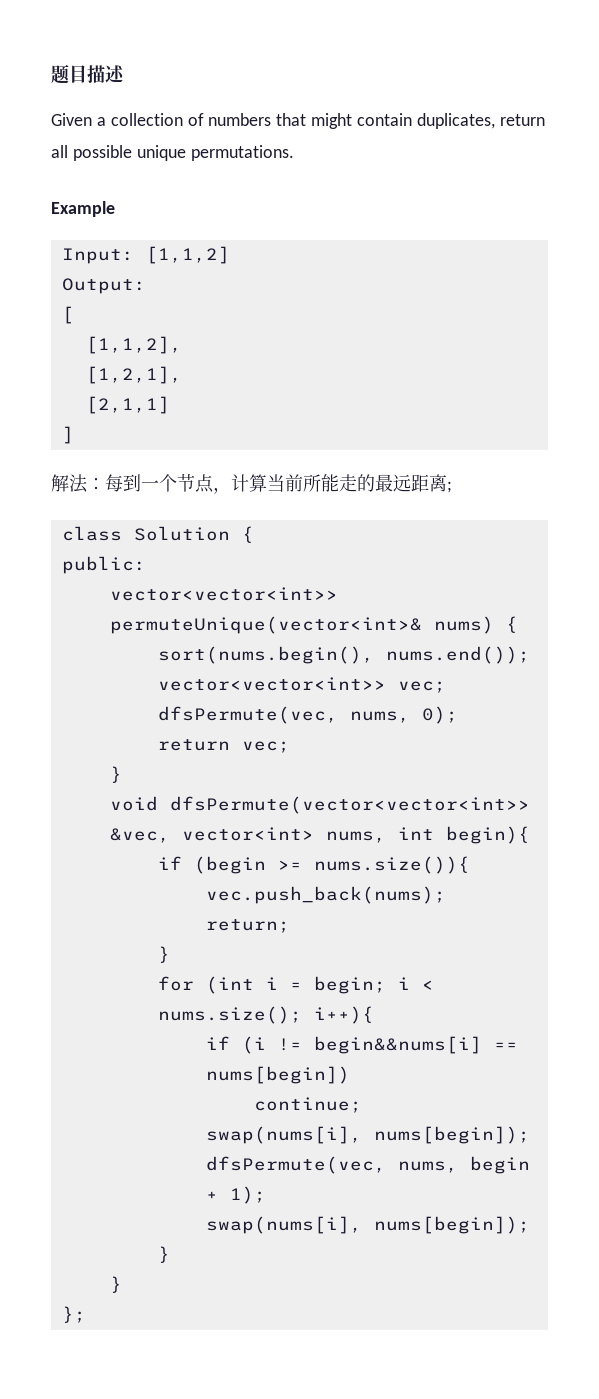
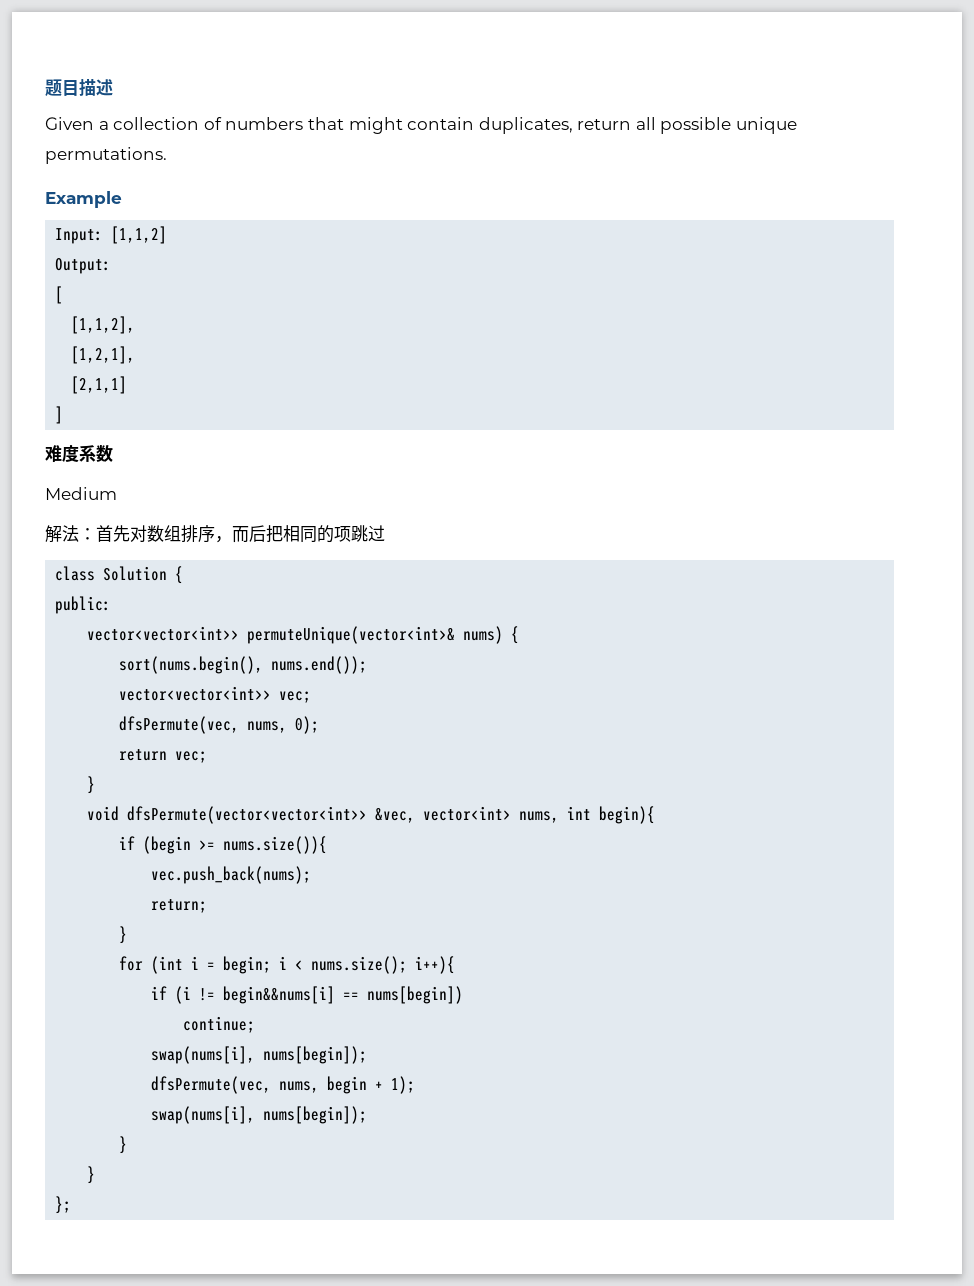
+ 难度系数
+ Medium
- 解法：每到一个节点，计算当前所能走的最远距离;
+ 解法：首先对数组排序，而后把相同的项跳过

